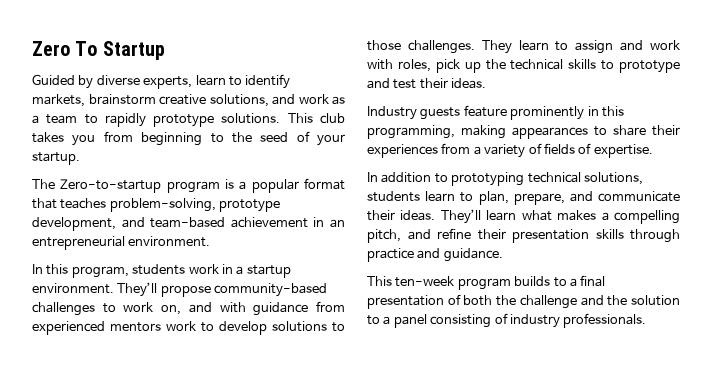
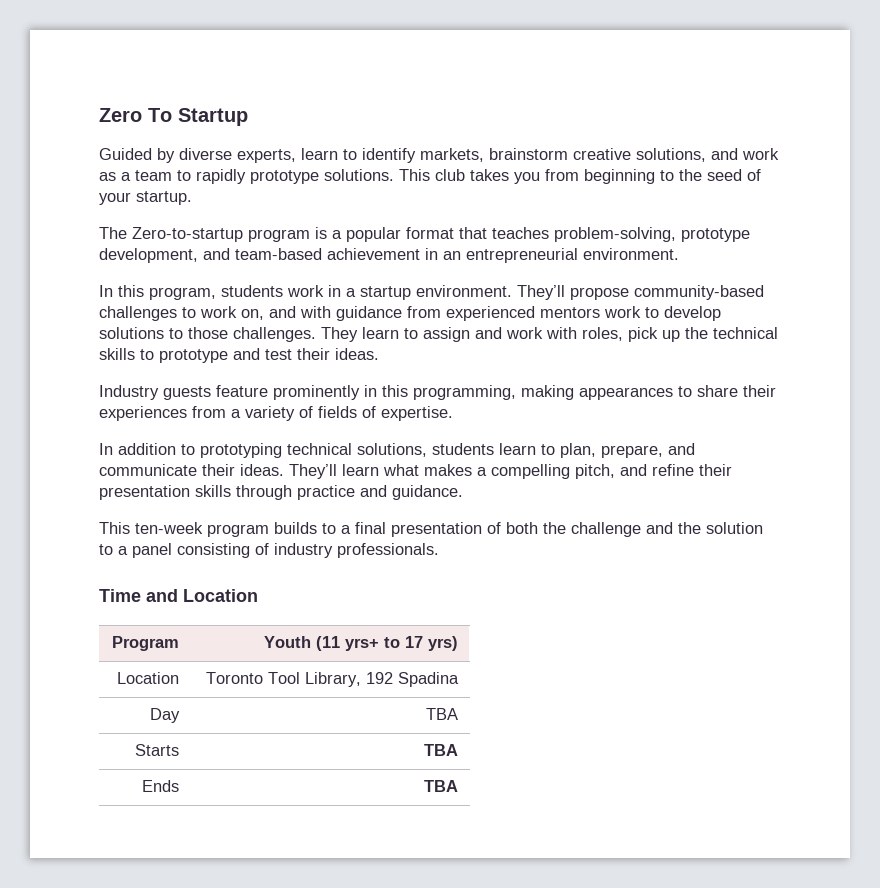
+ Time and Location
+ Program | Youth (11 yrs+ to 17 yrs)
+ Location | Toronto Tool Library, 192 Spadina
+ Day | TBA
+ Starts | TBA
+ Ends | TBA

